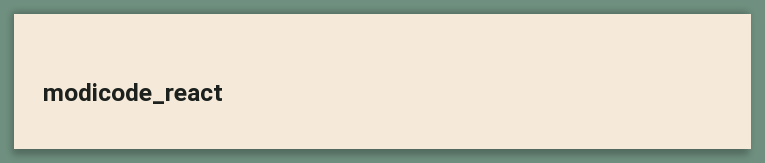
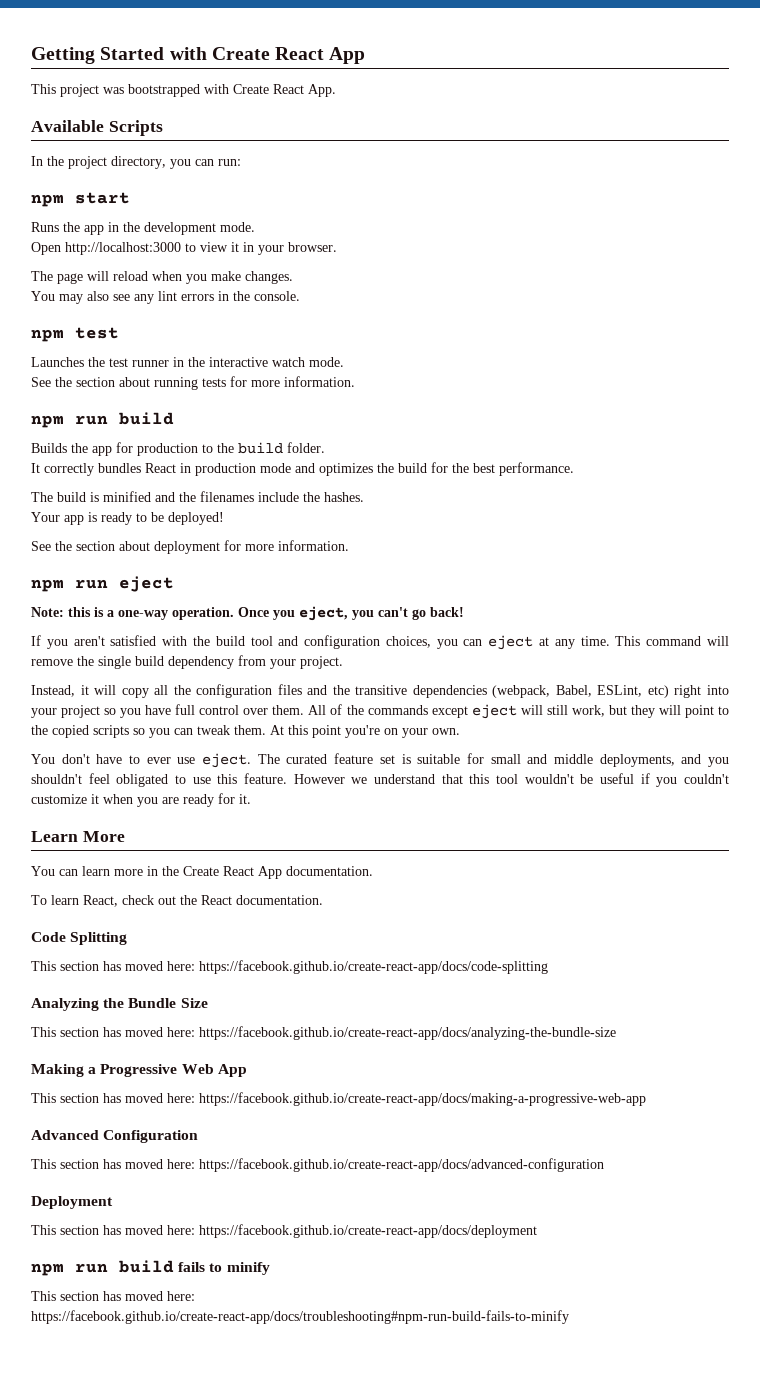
- modicode_react
+ Getting Started with Create React App
+ This project was bootstrapped with Create React App.
+ Available Scripts
+ In the project directory, you can run:
+ npm start
+ Runs the app in the development mode.
+ Open http://localhost:3000 to view it in your browser.
+ The page will reload when you make changes.
+ You may also see any lint errors in the console.
+ npm test
+ Launches the test runner in the interactive watch mode.
+ See the section about running tests for more information.
+ npm run build
+ Builds the app for production to the build folder.
+ It correctly bundles React in production mode and optimizes the build for the best performance.
+ The build is minified and the filenames include the hashes.
+ Your app is ready to be deployed!
+ See the section about deployment for more information.
+ npm run eject
+ Note: this is a one-way operation. Once you eject, you can't go back!
+ If you aren't satisfied with the build tool and configuration choices, you can eject at any time. This command will remove the single build dependency from your project.
+ Instead, it will copy all the configuration files and the transitive dependencies (webpack, Babel, ESLint, etc) right into your project so you have full control over them. All of the commands except eject will still work, but they will point to the copied scripts so you can tweak them. At this point you're on your own.
+ You don't have to ever use eject. The curated feature set is suitable for small and middle deployments, and you shouldn't feel obligated to use this feature. However we understand that this tool wouldn't be useful if you couldn't customize it when you are ready for it.
+ Learn More
+ You can learn more in the Create React App documentation.
+ To learn React, check out the React documentation.
+ Code Splitting
+ This section has moved here: https://facebook.github.io/create-react-app/docs/code-splitting
+ Analyzing the Bundle Size
+ This section has moved here: https://facebook.github.io/create-react-app/docs/analyzing-the-bundle-size
+ Making a Progressive Web App
+ This section has moved here: https://facebook.github.io/create-react-app/docs/making-a-progressive-web-app
+ Advanced Configuration
+ This section has moved here: https://facebook.github.io/create-react-app/docs/advanced-configuration
+ Deployment
+ This section has moved here: https://facebook.github.io/create-react-app/docs/deployment
+ npm run build fails to minify
+ This section has moved here: https://facebook.github.io/create-react-app/docs/troubleshooting#npm-run-build-fails-to-minify

